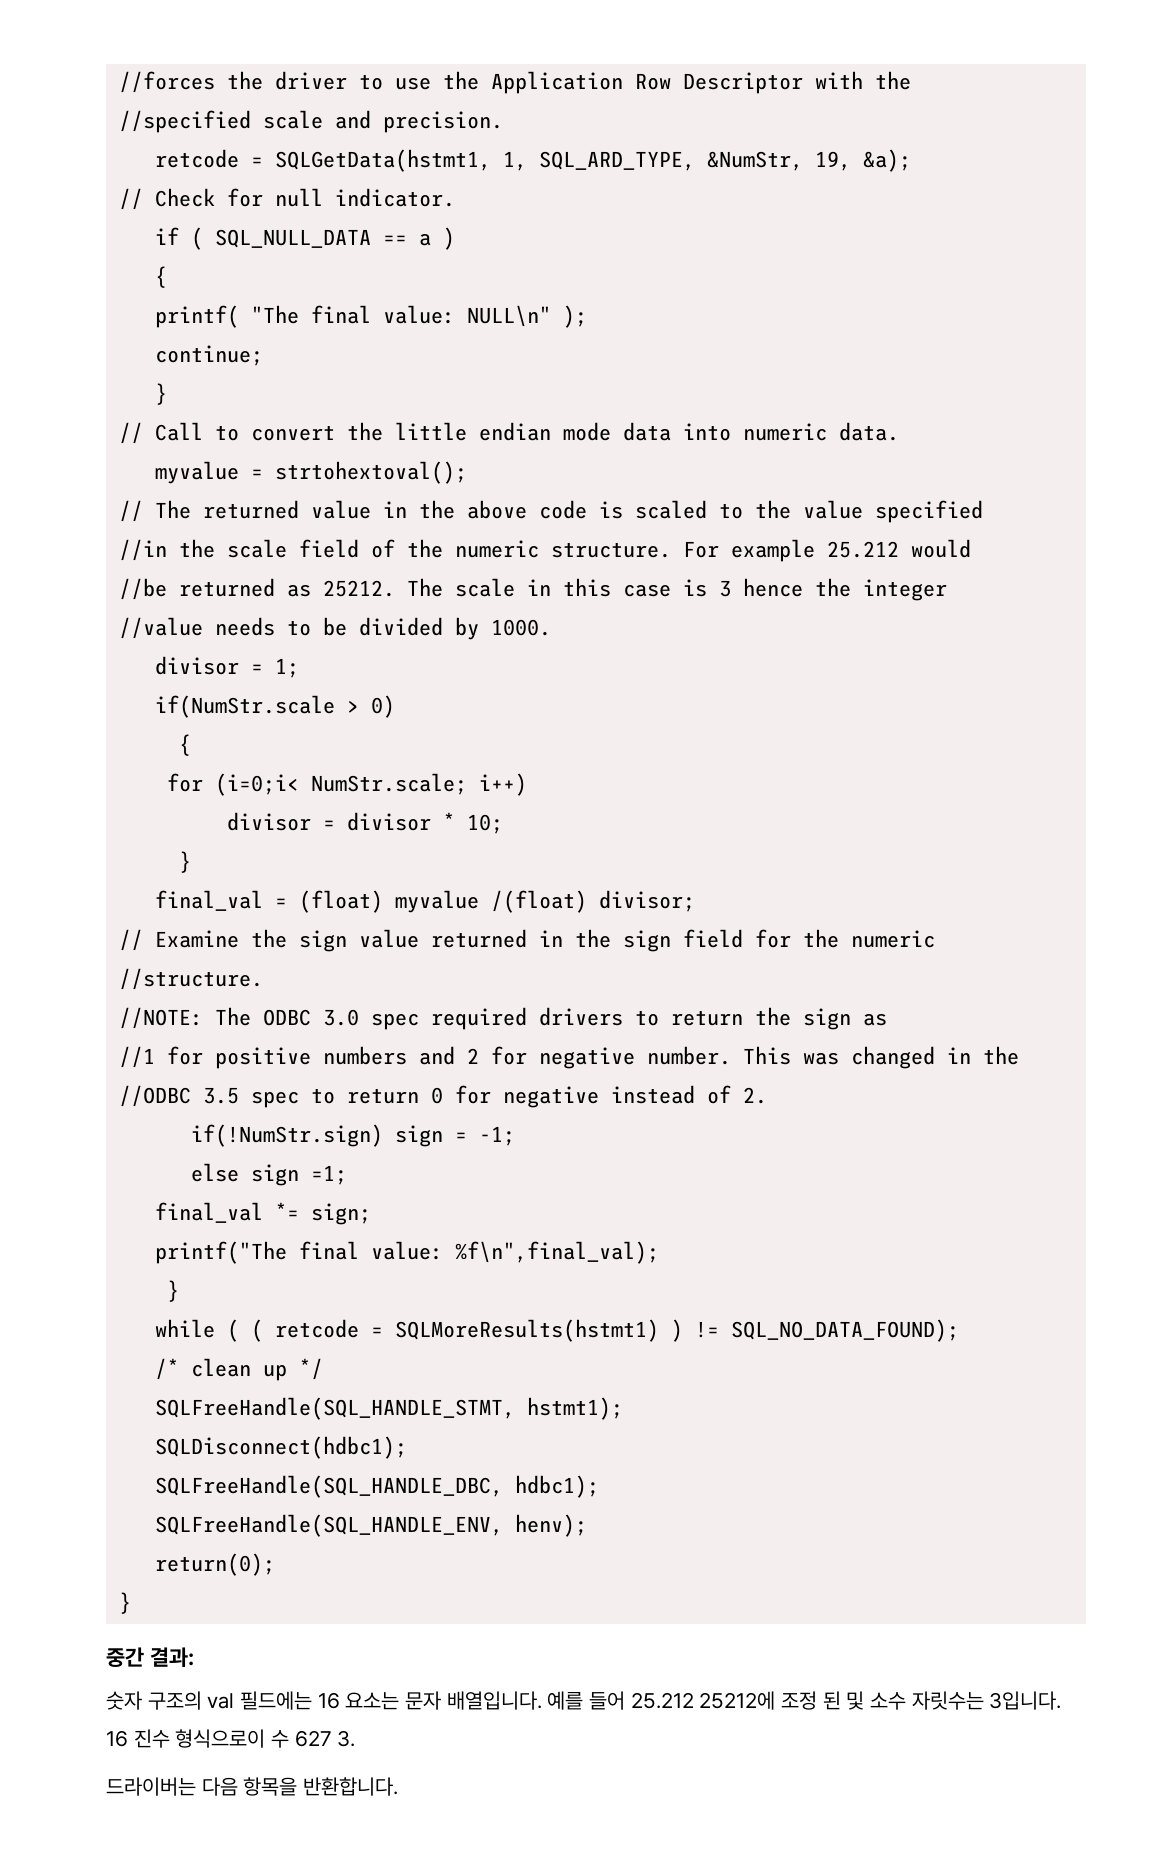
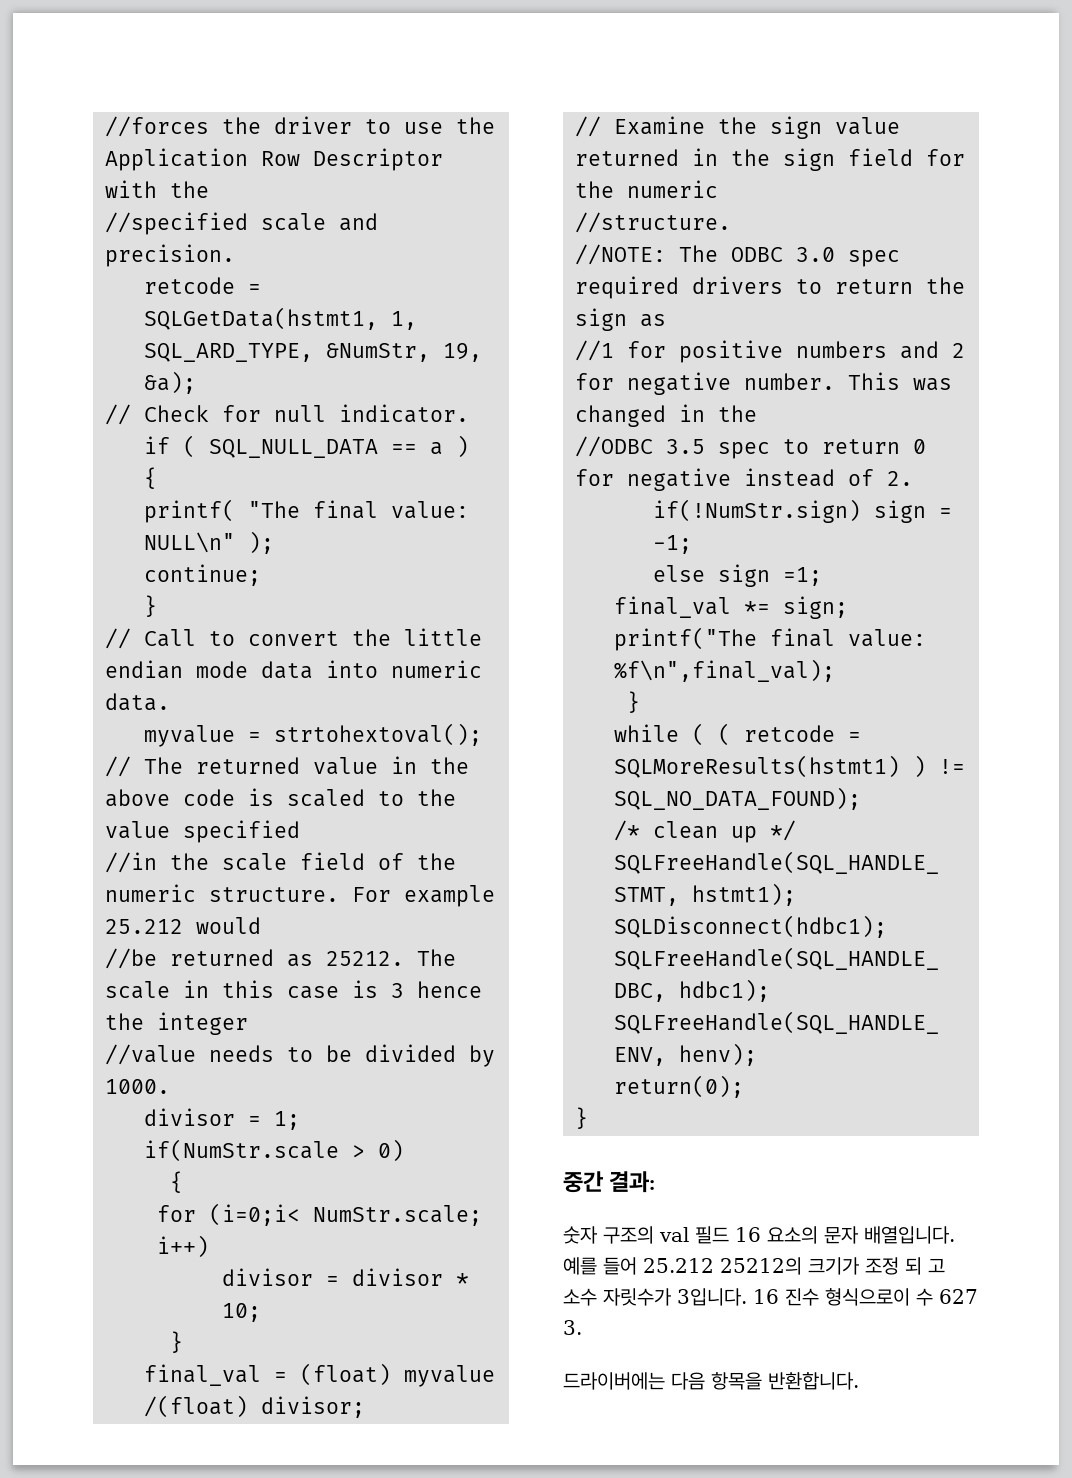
- 숫자 구조의 val 필드에는 16 요소는 문자 배열입니다.
+ 숫자 구조의 val 필드 16 요소의 문자 배열입니다.
- 예를 들어 25.212 25212에 조정 된 및 소수 자릿수는 3입니다.
+ 예를 들어 25.212 25212의 크기가 조정 되 고 소수 자릿수가 3입니다.
- 드라이버는 다음 항목을 반환합니다.
+ 드라이버에는 다음 항목을 반환합니다.

